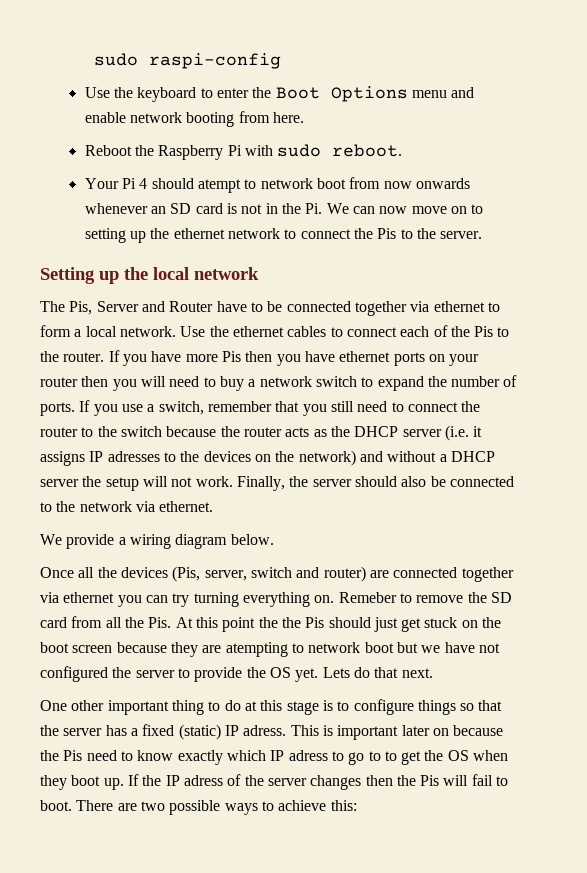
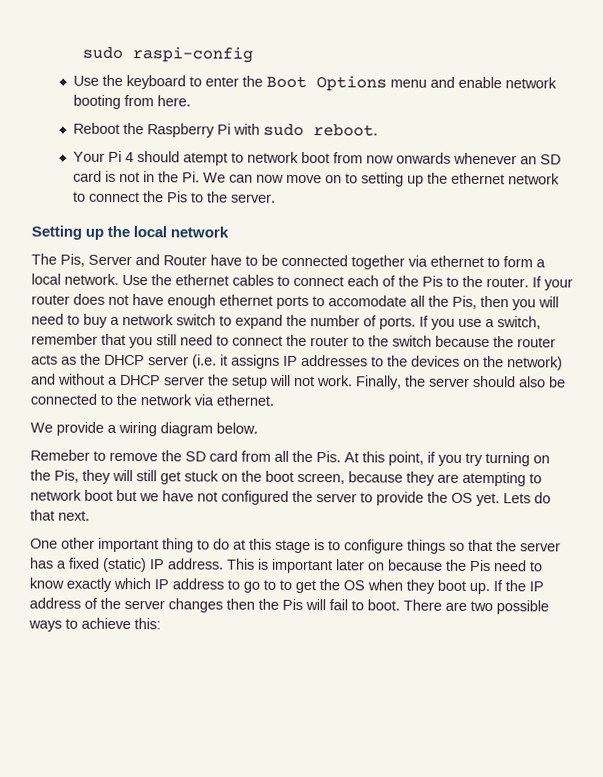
- If you have more Pis then you have ethernet ports on your router then you will need to buy a network switch to expand the number of ports.
+ If your router does not have enough ethernet ports to accomodate all the Pis, then you will need to buy a network switch to expand the number of ports.
- If you use a switch, remember that you still need to connect the router to the switch because the router acts as the DHCP server (i.e. it assigns IP adresses to the devices on the network) and without a DHCP server the setup will not work.
+ If you use a switch, remember that you still need to connect the router to the switch because the router acts as the DHCP server (i.e. it assigns IP addresses to the devices on the network) and without a DHCP server the setup will not work.
- Once all the devices (Pis, server, switch and router) are connected together via ethernet you can try turning everything on. Remeber to remove the SD card from all the Pis. At this point the the Pis should just get stuck on the boot screen because they are atempting to network boot but we have not configured the server to provide the OS yet.
+ Remeber to remove the SD card from all the Pis. At this point, if you try turning on the Pis, they will still get stuck on the boot screen, because they are atempting to network boot but we have not configured the server to provide the OS yet.
- One other important thing to do at this stage is to configure things so that the server has a fixed (static) IP adress.
+ One other important thing to do at this stage is to configure things so that the server has a fixed (static) IP address.
- This is important later on because the Pis need to know exactly which IP adress to go to to get the OS when they boot up.
+ This is important later on because the Pis need to know exactly which IP address to go to to get the OS when they boot up.
- If the IP adress of the server changes then the Pis will fail to boot.
+ If the IP address of the server changes then the Pis will fail to boot.

